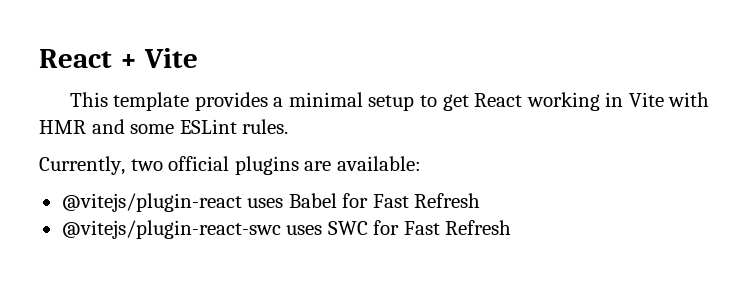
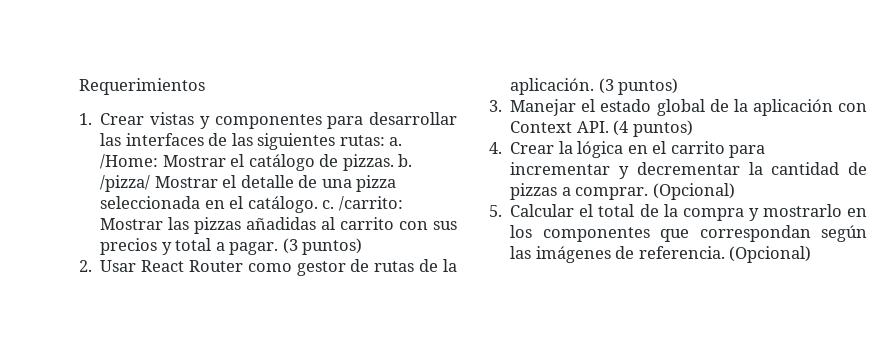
- React + Vite
- This template provides a minimal setup to get React working in Vite with HMR and some ESLint rules.
- Currently, two official plugins are available:
- @vitejs/plugin-react uses Babel for Fast Refresh
- @vitejs/plugin-react-swc uses SWC for Fast Refresh
+ Requerimientos
+ 1. Crear vistas y componentes para desarrollar las interfaces de las siguientes rutas: a. /Home: Mostrar el catálogo de pizzas. b. /pizza/ Mostrar el detalle de una pizza seleccionada en el catálogo. c. /carrito: Mostrar las pizzas añadidas al carrito con sus precios y total a pagar. (3 puntos)
+ 2. Usar React Router como gestor de rutas de la aplicación. (3 puntos)
+ 3. Manejar el estado global de la aplicación con Context API. (4 puntos)
+ 4. Crear la lógica en el carrito para incrementar y decrementar la cantidad de pizzas a comprar. (Opcional)
+ 5. Calcular el total de la compra y mostrarlo en los componentes que correspondan según las imágenes de referencia. (Opcional)

